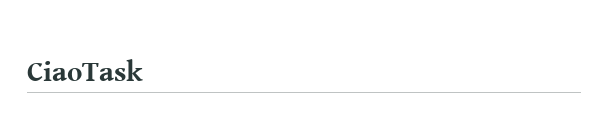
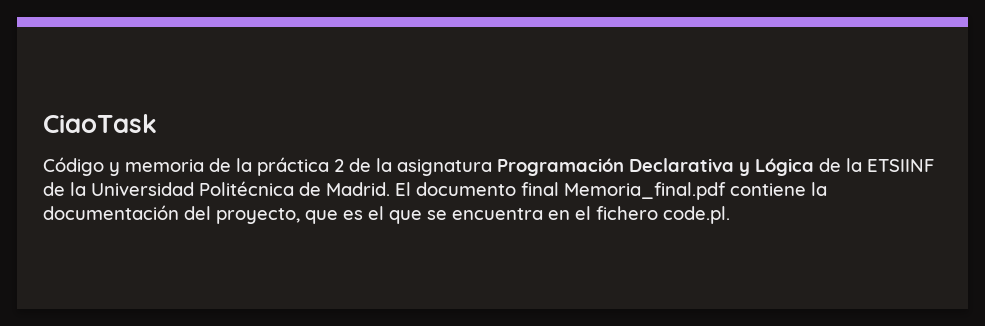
+ Código y memoria de la práctica 2 de la asignatura Programación Declarativa y Lógica de la ETSIINF de la Universidad Politécnica de Madrid. El documento final Memoria_final.pdf contiene la documentación del proyecto, que es el que se encuentra en el fichero code.pl.

